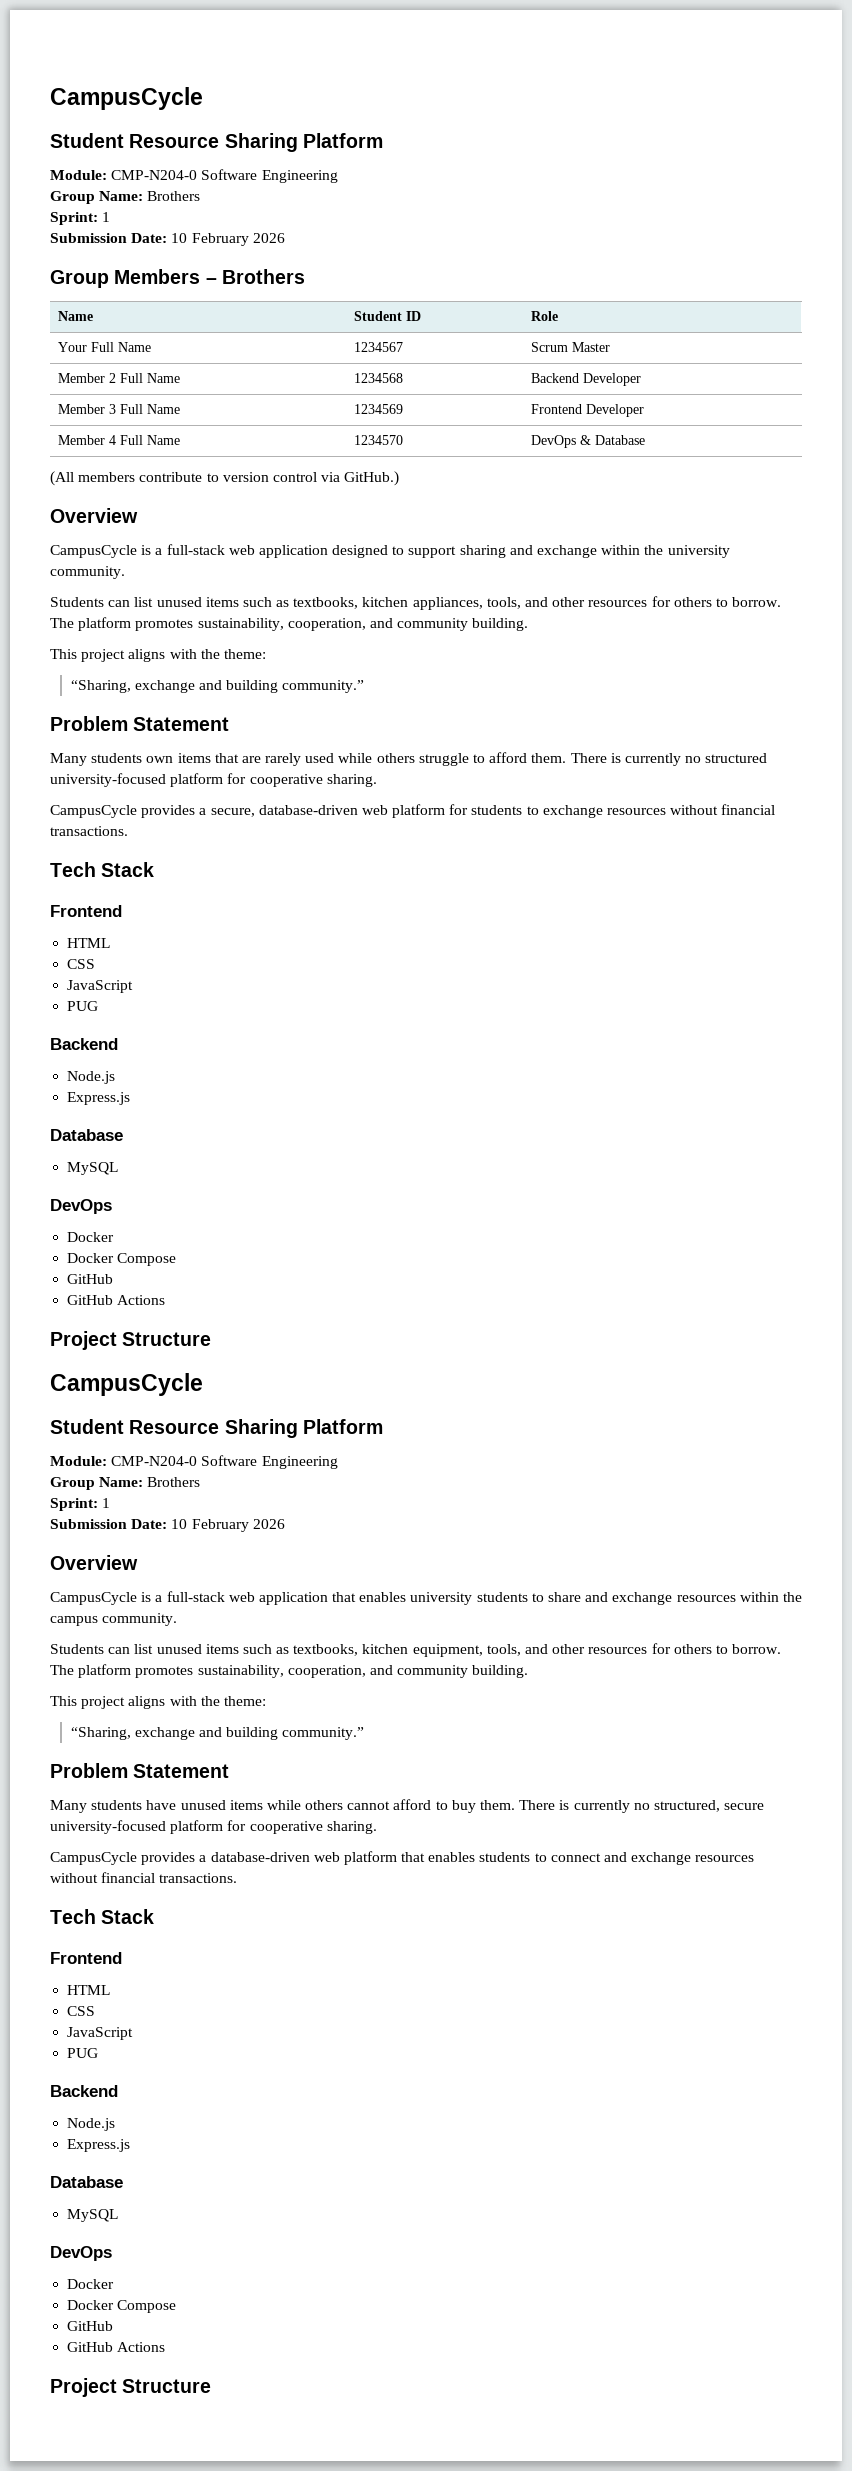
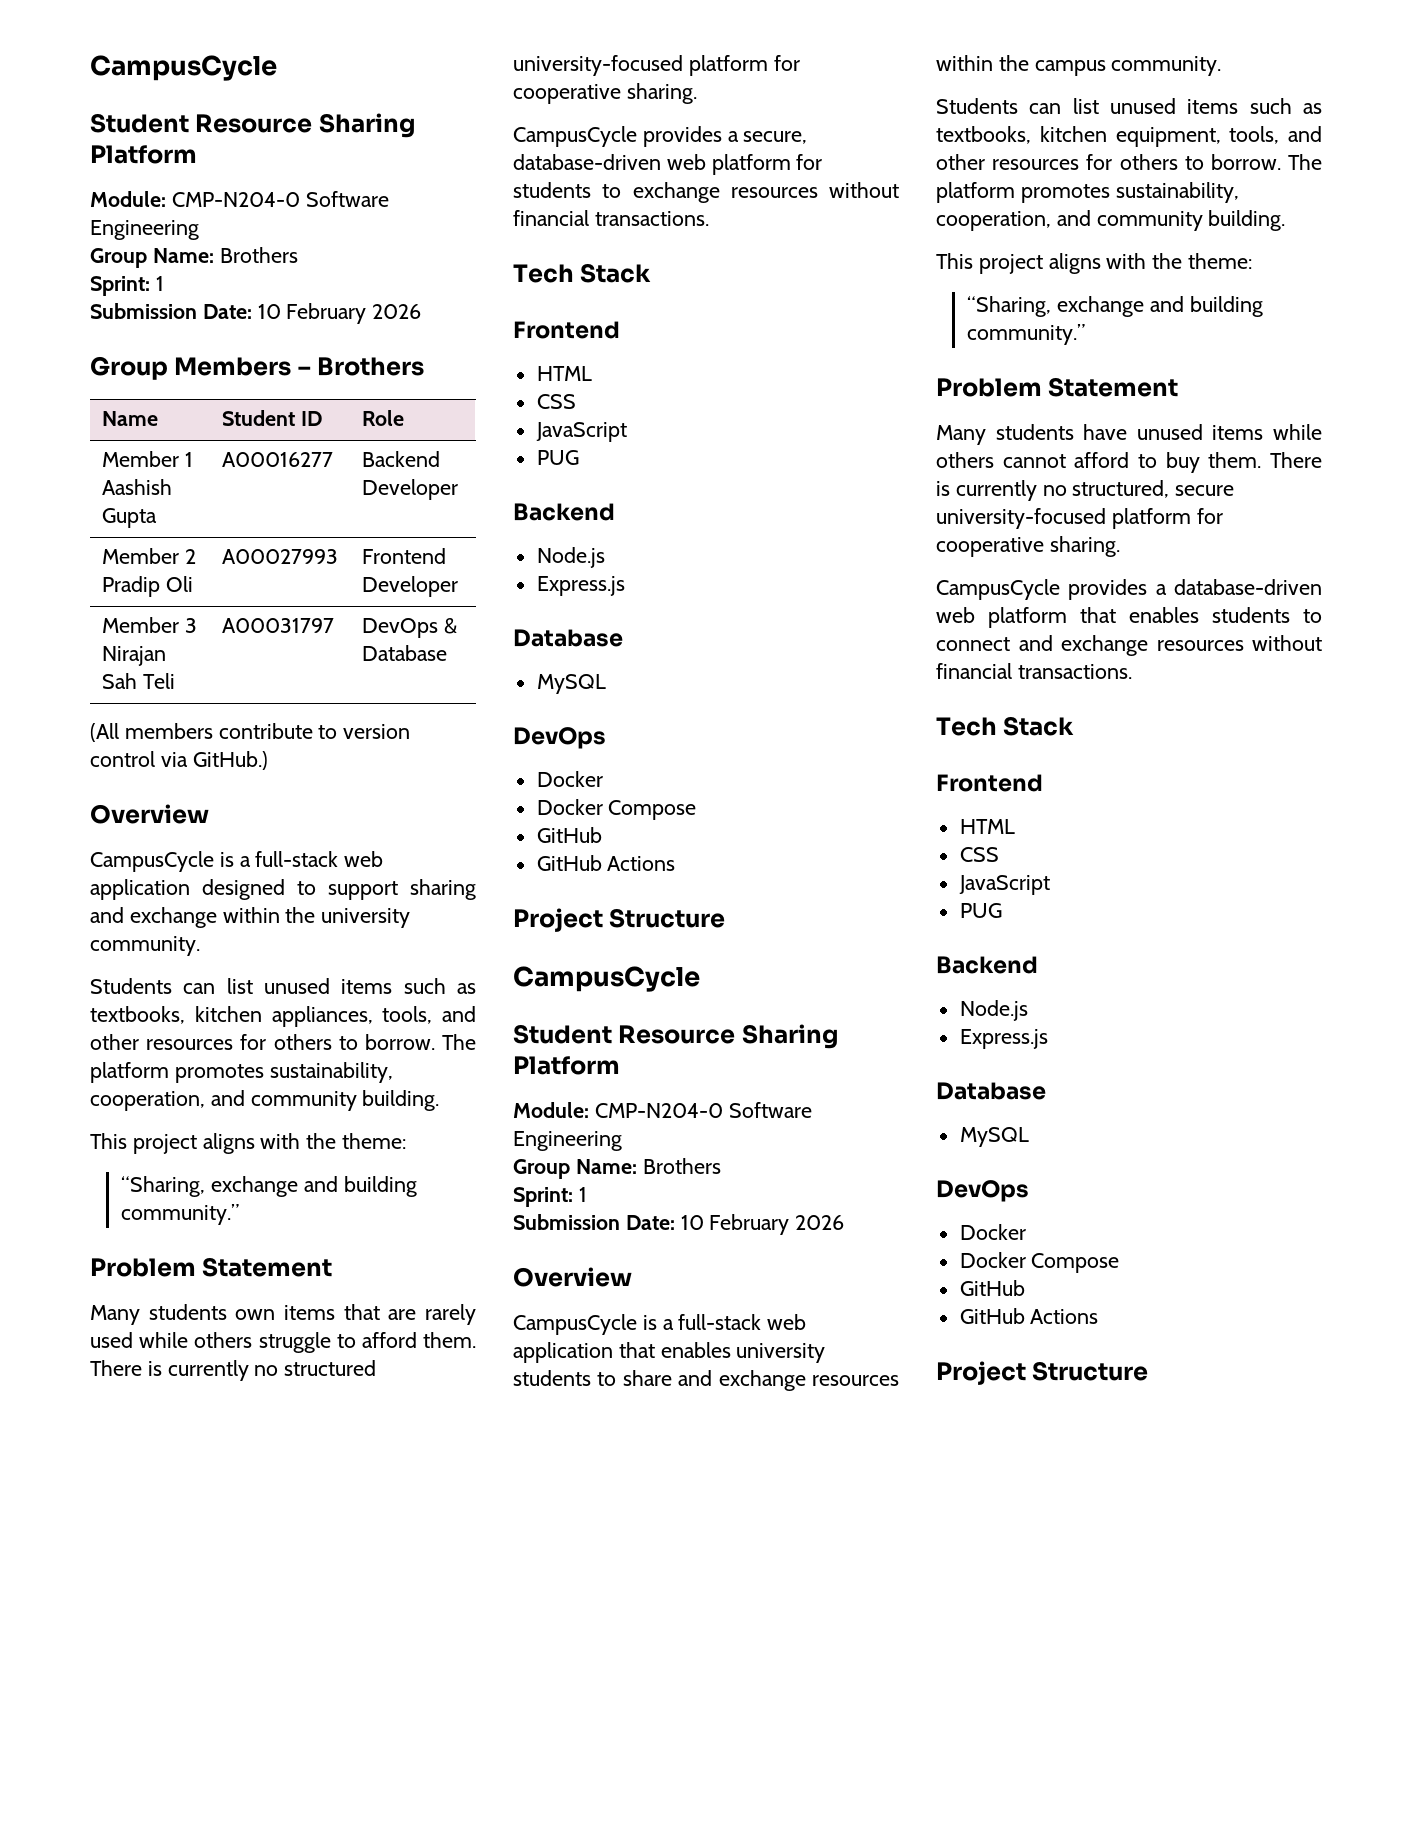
- Your Full Name | 1234567 | Scrum Master
- Member 2 Full Name | 1234568 | Backend Developer
+ Member 1 Aashish Gupta | A00016277 | Backend Developer
- Member 3 Full Name | 1234569 | Frontend Developer
+ Member 2 Pradip Oli | A00027993 | Frontend Developer
- Member 4 Full Name | 1234570 | DevOps & Database
+ Member 3 Nirajan Sah Teli | A00031797 | DevOps & Database

